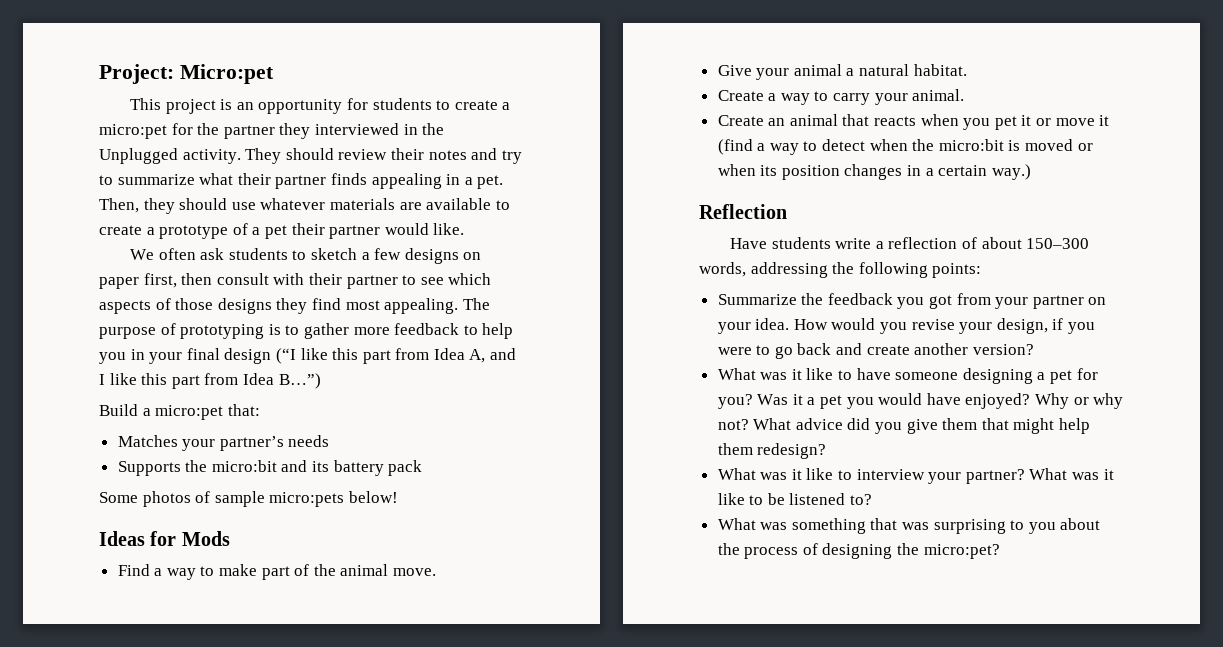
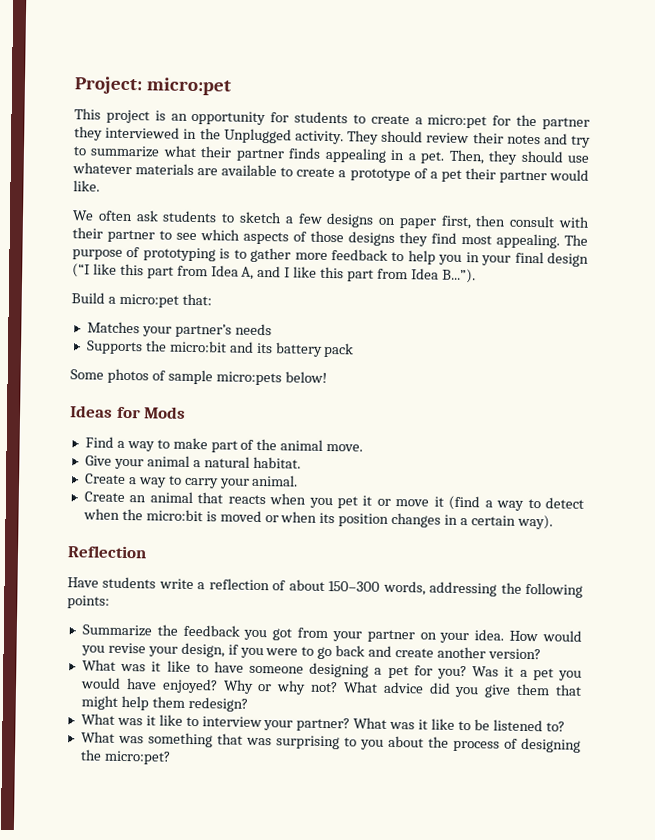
- Project: Micro:pet
+ Project: micro:pet
- The purpose of prototyping is to gather more feedback to help you in your final design (“I like this part from Idea A, and I like this part from Idea B…”)
+ The purpose of prototyping is to gather more feedback to help you in your final design (“I like this part from Idea A, and I like this part from Idea B...”).
- Create an animal that reacts when you pet it or move it (find a way to detect when the micro:bit is moved or when its position changes in a certain way.)
+ Create an animal that reacts when you pet it or move it (find a way to detect when the micro:bit is moved or when its position changes in a certain way).

